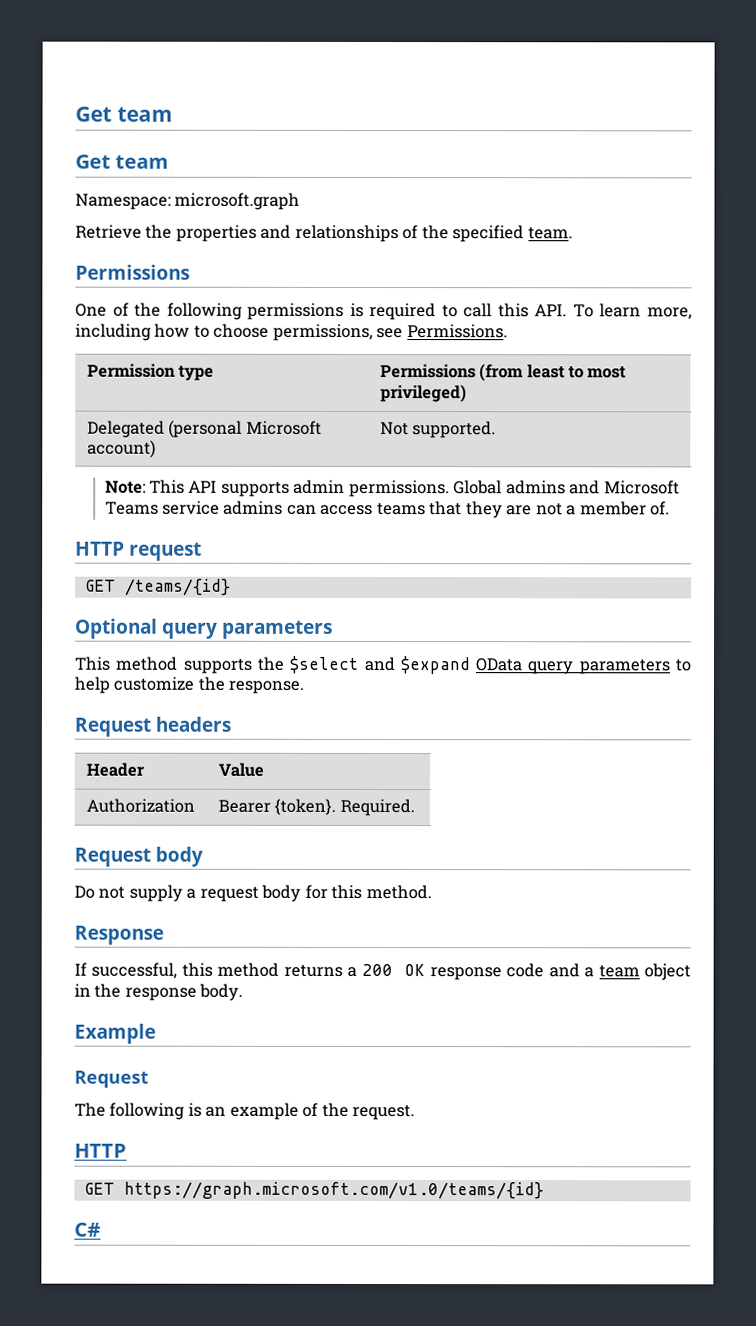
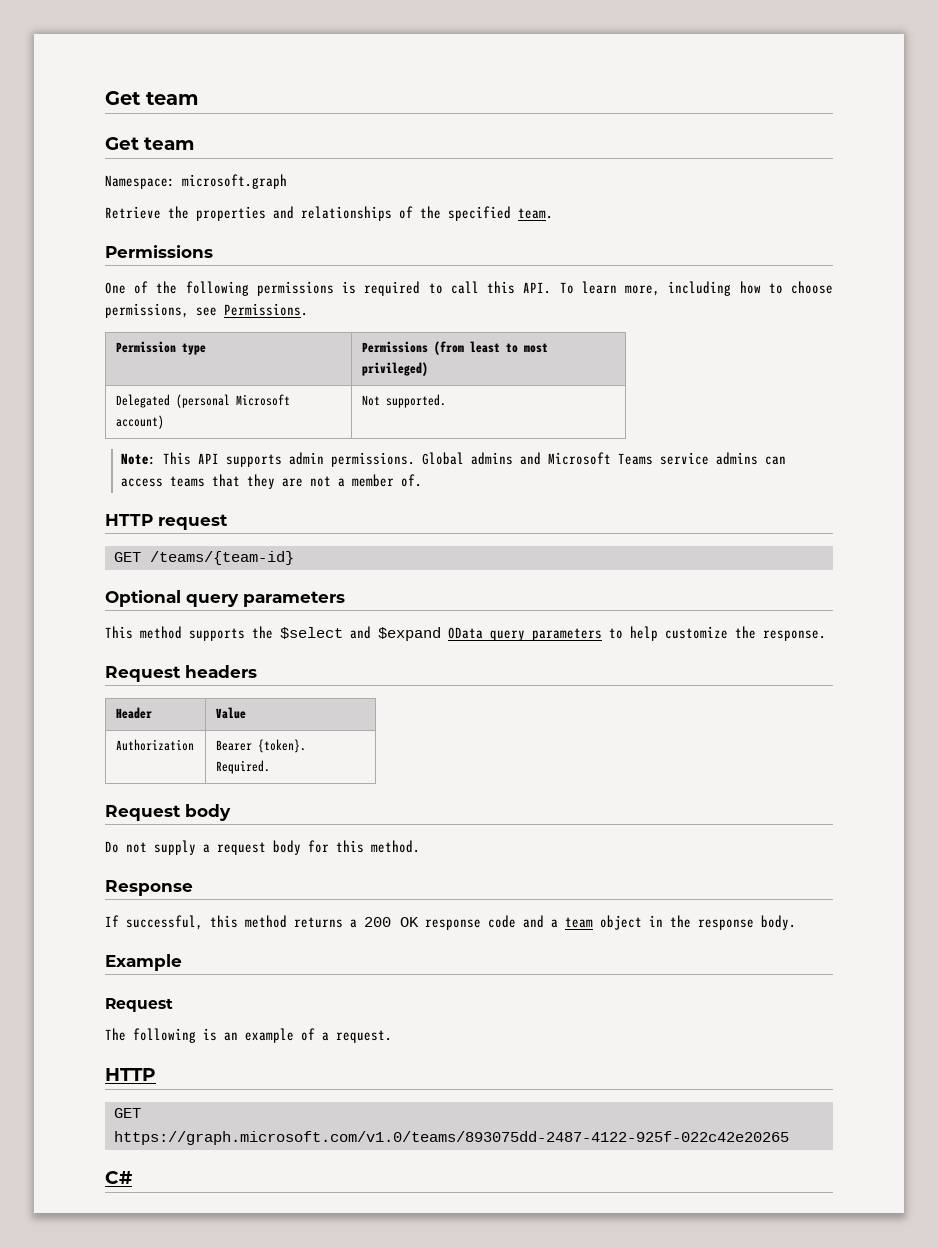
- GET /teams/{id}
+ GET /teams/{team-id}
- The following is an example of the request.
+ The following is an example of a request.
- GET https://graph.microsoft.com/v1.0/teams/{id}
+ GET https://graph.microsoft.com/v1.0/teams/893075dd-2487-4122-925f-022c42e20265

